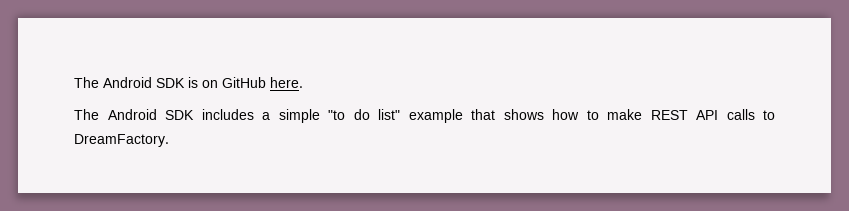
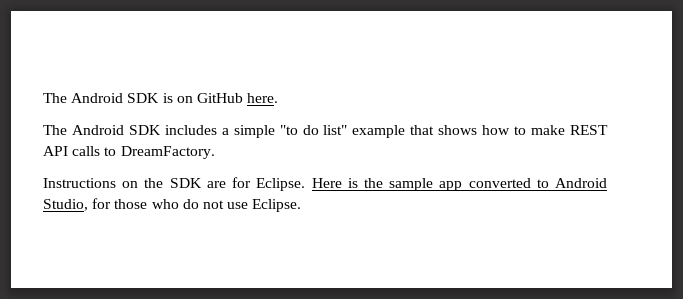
+ Instructions on the SDK are for Eclipse. Here is the sample app converted to Android Studio, for those who do not use Eclipse.

